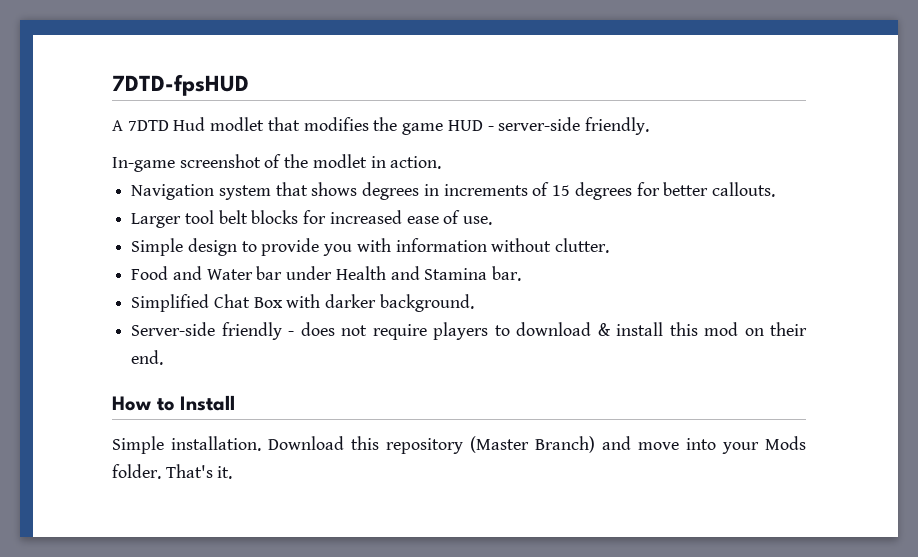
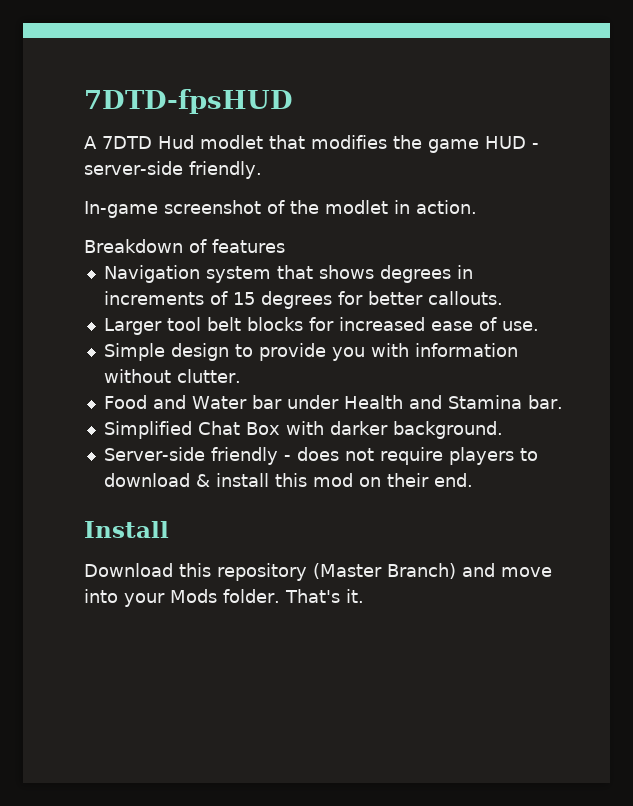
+ Breakdown of features
- How to Install
+ Install
- Simple installation.

